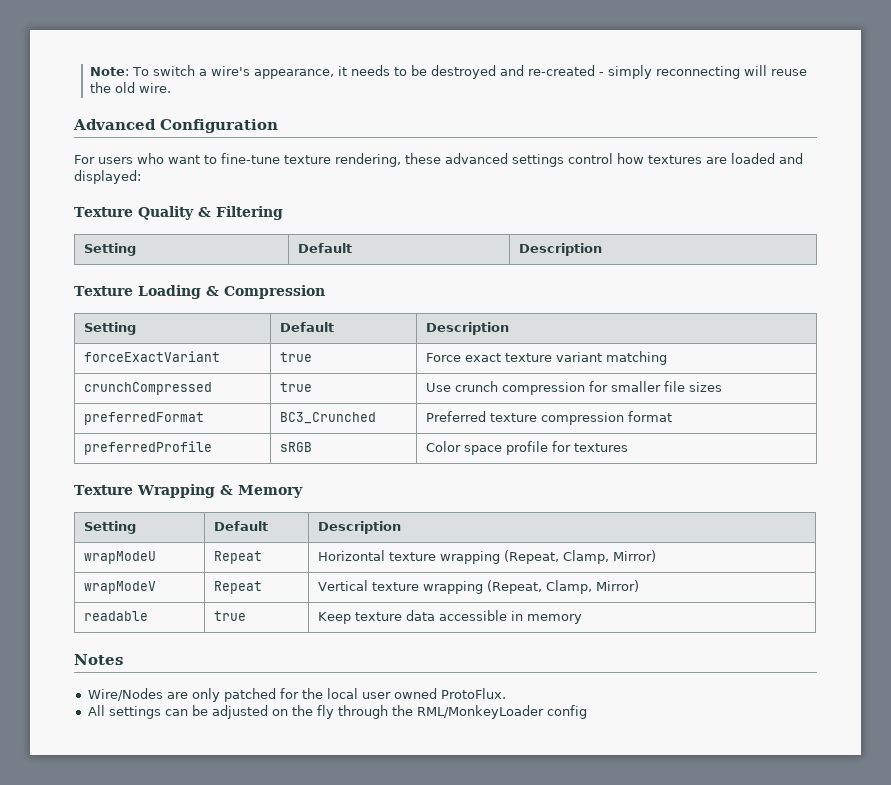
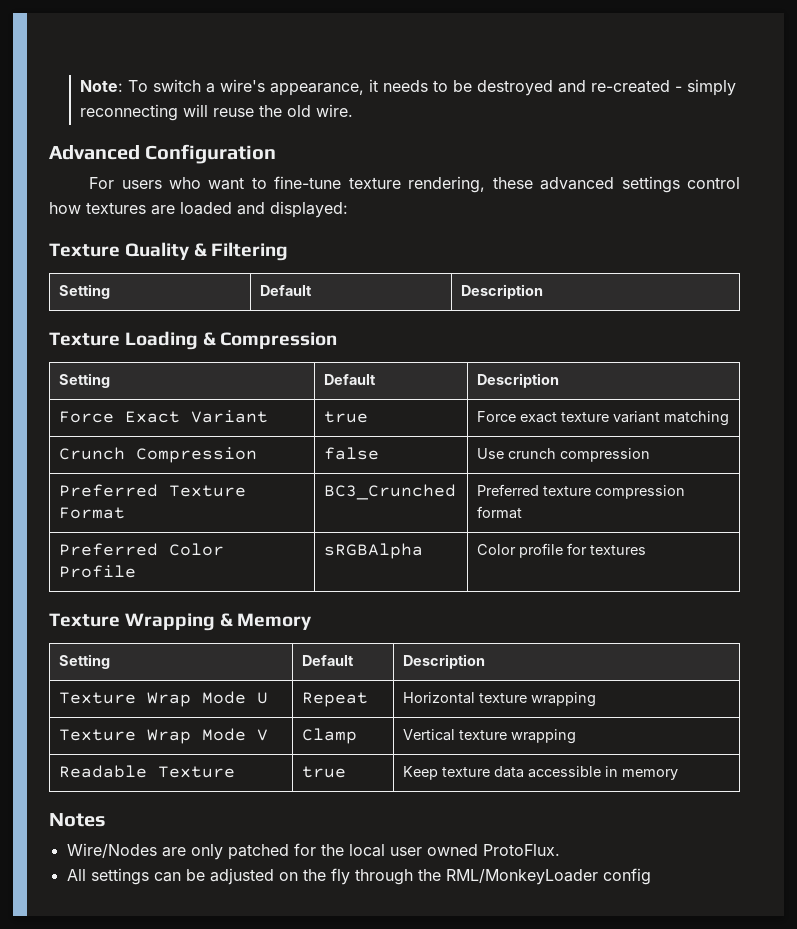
- forceExactVariant | true | Force exact texture variant matching
+ Force Exact Variant | true | Force exact texture variant matching
- crunchCompressed | true | Use crunch compression for smaller file sizes
- preferredFormat | BC3_Crunched | Preferred texture compression format
+ Crunch Compression | false | Use crunch compression
+ Preferred Texture Format | BC3_Crunched | Preferred texture compression format
- preferredProfile | sRGB | Color space profile for textures
+ Preferred Color Profile | sRGBAlpha | Color profile for textures
- wrapModeU | Repeat | Horizontal texture wrapping (Repeat, Clamp, Mirror)
- wrapModeV | Repeat | Vertical texture wrapping (Repeat, Clamp, Mirror)
- readable | true | Keep texture data accessible in memory
+ Texture Wrap Mode U | Repeat | Horizontal texture wrapping
+ Texture Wrap Mode V | Clamp | Vertical texture wrapping
+ Readable Texture | true | Keep texture data accessible in memory

